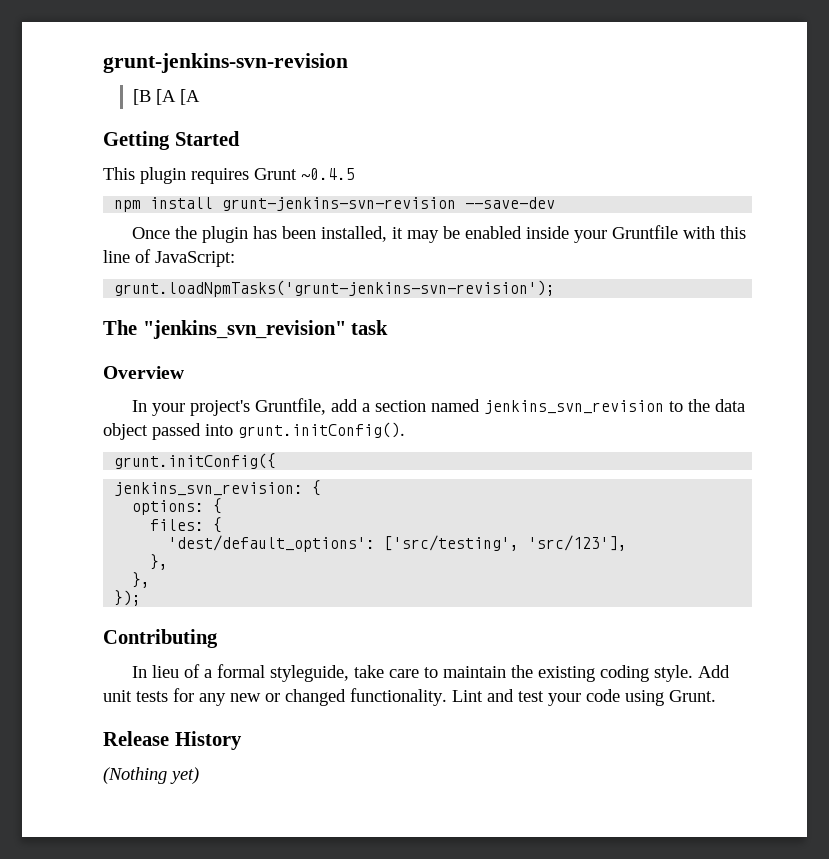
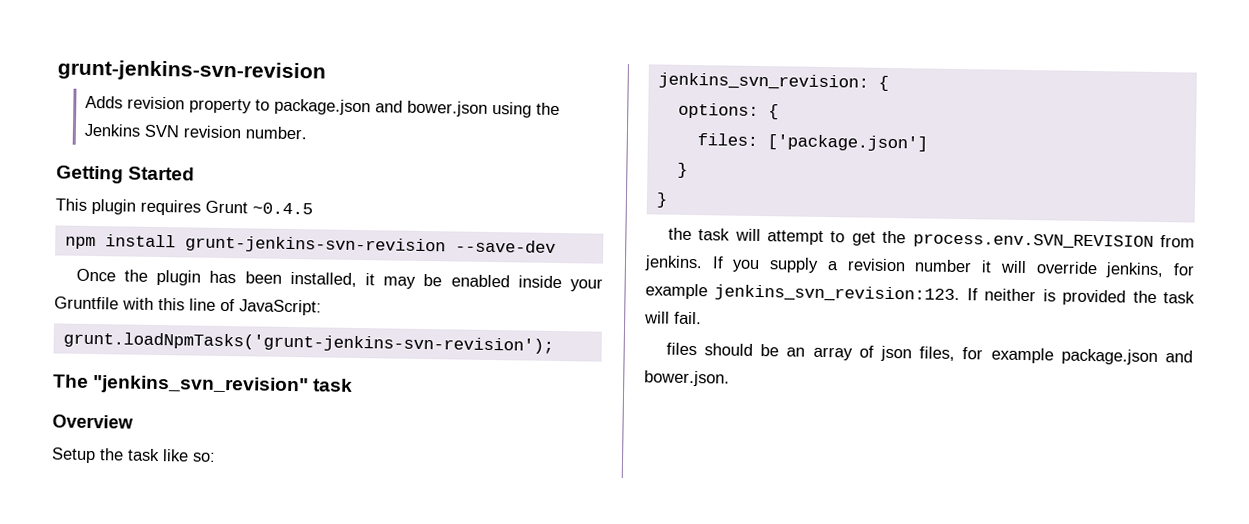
- [B [A [A
+ Adds revision property to package.json and bower.json using the Jenkins SVN revision number.
- In your project's Gruntfile, add a section named jenkins_svn_revision to the data object passed into grunt.initConfig().
- grunt.initConfig({
+ Setup the task like so:
- files: {
- 'dest/default_options': ['src/testing', 'src/123'],
- },
- },
- });
- Contributing
- In lieu of a formal styleguide, take care to maintain the existing coding style. Add unit tests for any new or changed functionality. Lint and test your code using Grunt.
- Release History
- (Nothing yet)
+ files: ['package.json']
+ }
+ }
+ the task will attempt to get the process.env.SVN_REVISION from jenkins. If you supply a revision number it will override jenkins, for example jenkins_svn_revision:123. If neither is provided the task will fail.
+ files should be an array of json files, for example package.json and bower.json.

